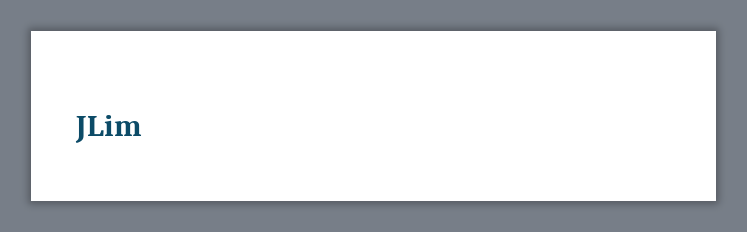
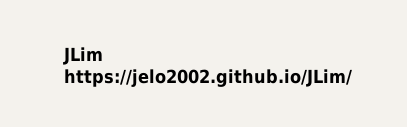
- JLim
+ JLim https://jelo2002.github.io/JLim/

